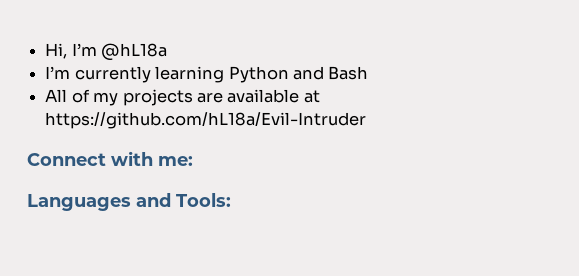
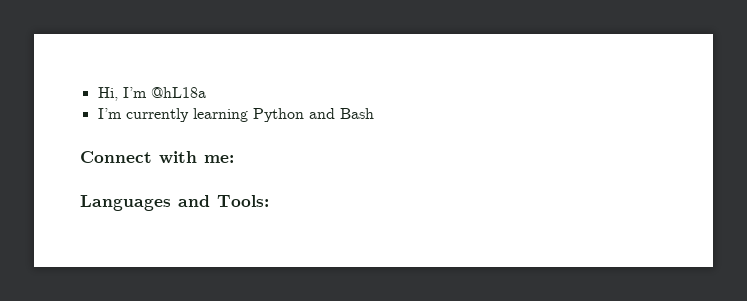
- All of my projects are available at https://github.com/hL18a/Evil-Intruder

